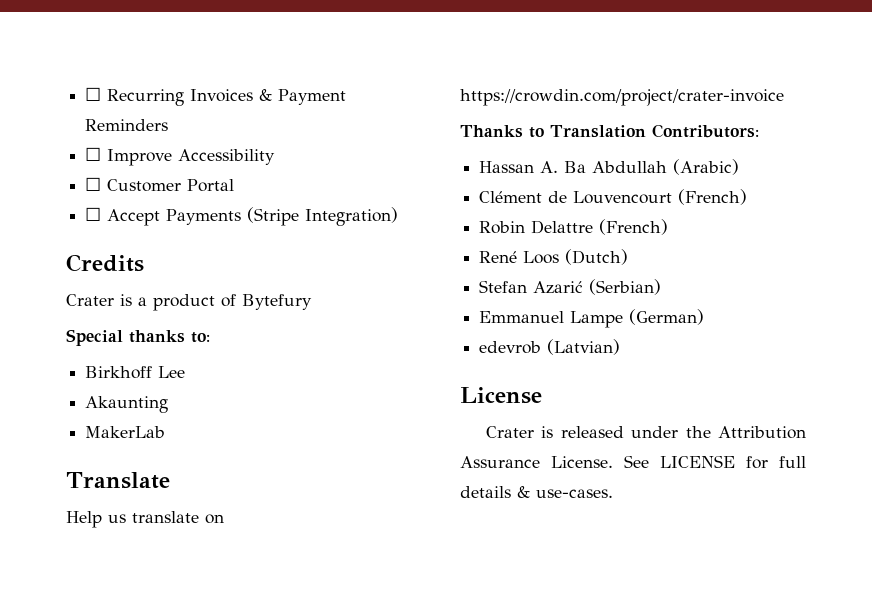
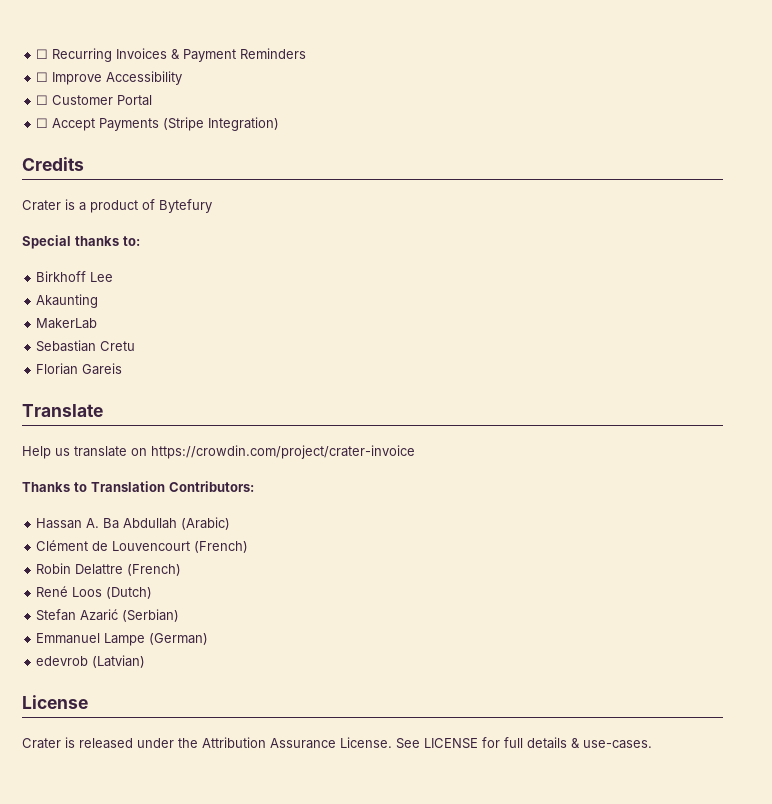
+ Sebastian Cretu
+ Florian Gareis

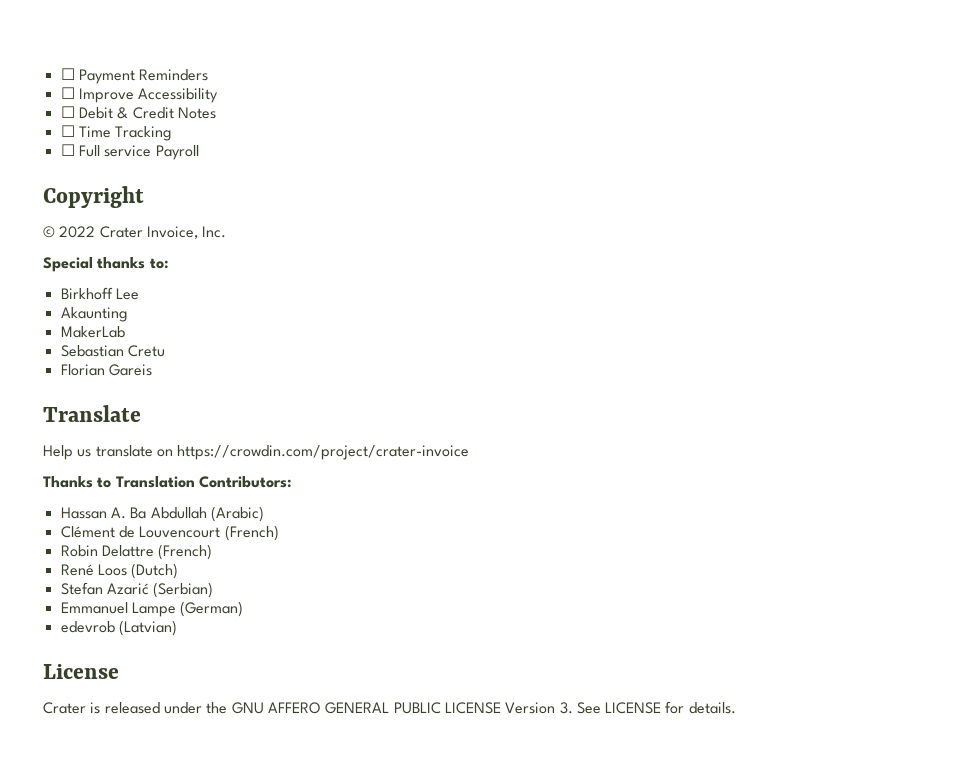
- ☐ Recurring Invoices & Payment Reminders
+ ☐ Payment Reminders
- ☐ Customer Portal
- ☐ Accept Payments (Stripe Integration)
- Credits
- Crater is a product of Bytefury
+ ☐ Debit & Credit Notes
+ ☐ Time Tracking
+ ☐ Full service Payroll
+ Copyright
+ © 2022 Crater Invoice, Inc.
- Crater is released under the Attribution Assurance License. See LICENSE for full details & use-cases.
+ Crater is released under the GNU AFFERO GENERAL PUBLIC LICENSE Version 3. See LICENSE for details.

